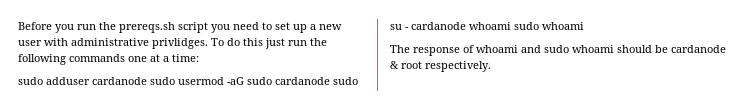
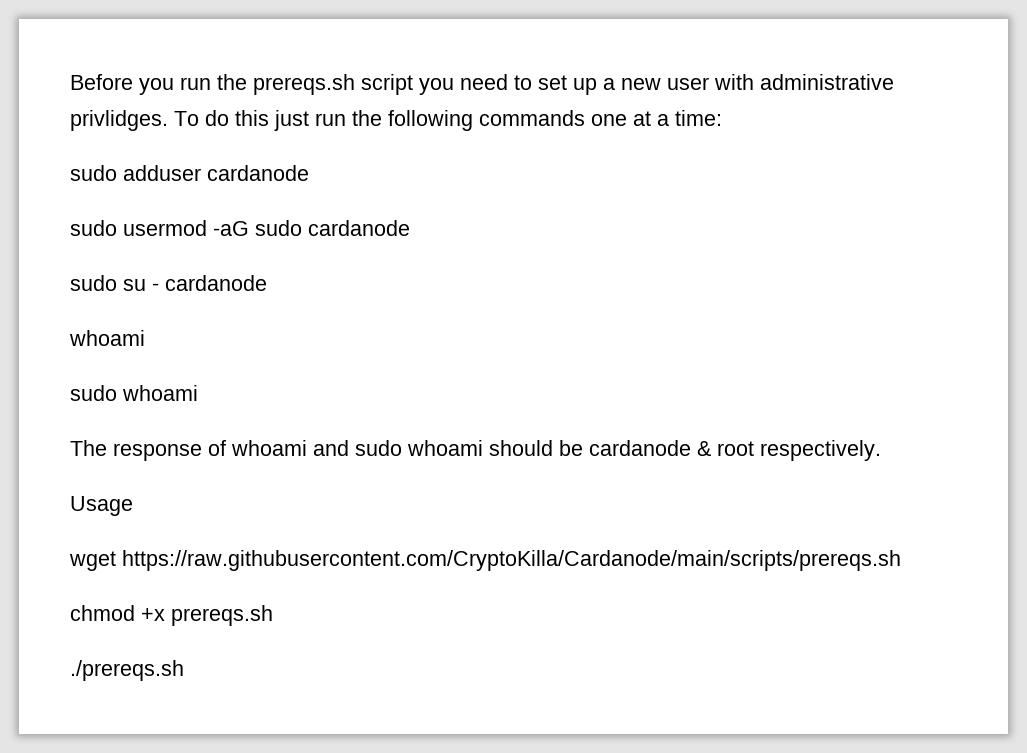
- sudo adduser cardanode sudo usermod -aG sudo cardanode sudo su - cardanode whoami sudo whoami
+ sudo adduser cardanode
+ sudo usermod -aG sudo cardanode
+ sudo su - cardanode
+ whoami
+ sudo whoami
+ Usage
+ wget https://raw.githubusercontent.com/CryptoKilla/Cardanode/main/scripts/prereqs.sh
+ chmod +x prereqs.sh
+ ./prereqs.sh

